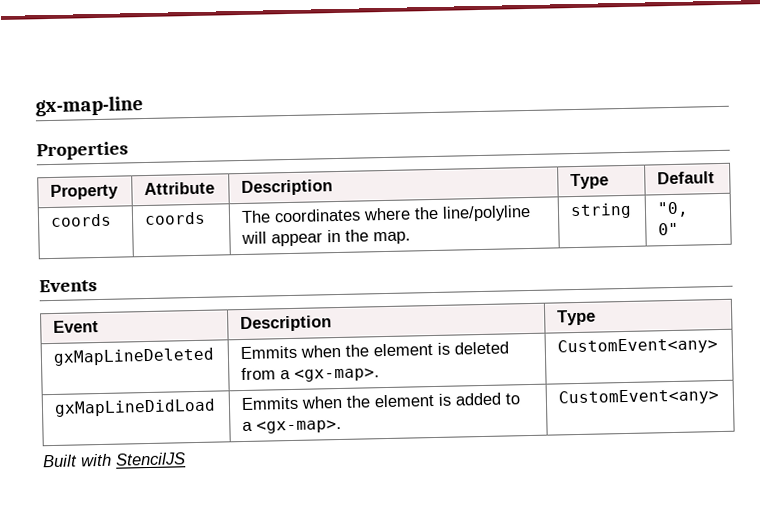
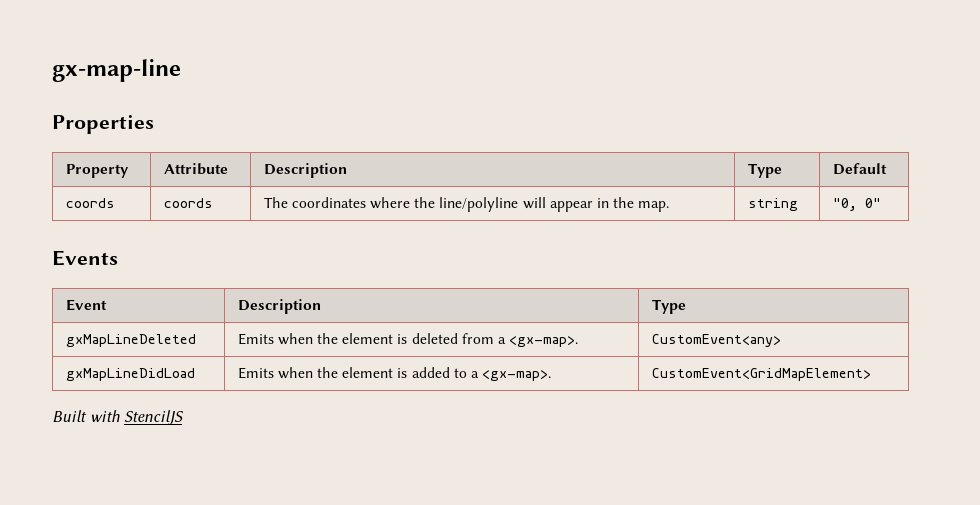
- gxMapLineDeleted | Emmits when the element is deleted from a <gx-map>. | CustomEvent<any>
+ gxMapLineDeleted | Emits when the element is deleted from a <gx-map>. | CustomEvent<any>
- gxMapLineDidLoad | Emmits when the element is added to a <gx-map>. | CustomEvent<any>
+ gxMapLineDidLoad | Emits when the element is added to a <gx-map>. | CustomEvent<GridMapElement>

